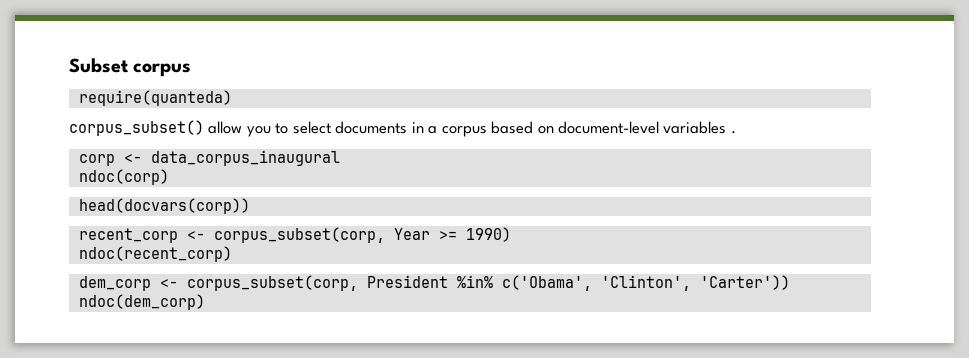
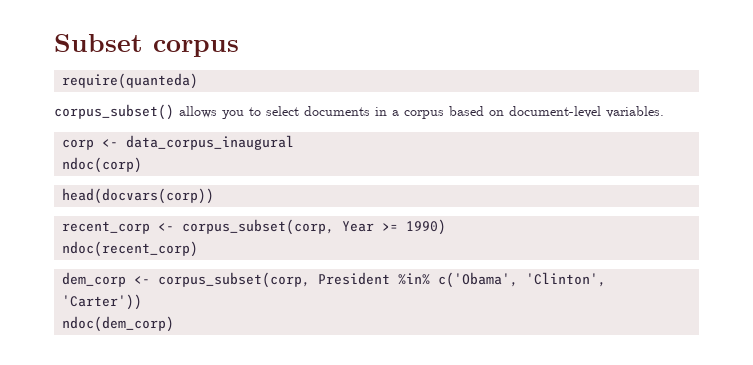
- corpus_subset() allow you to select documents in a corpus based on document-level variables .
+ corpus_subset() allows you to select documents in a corpus based on document-level variables.

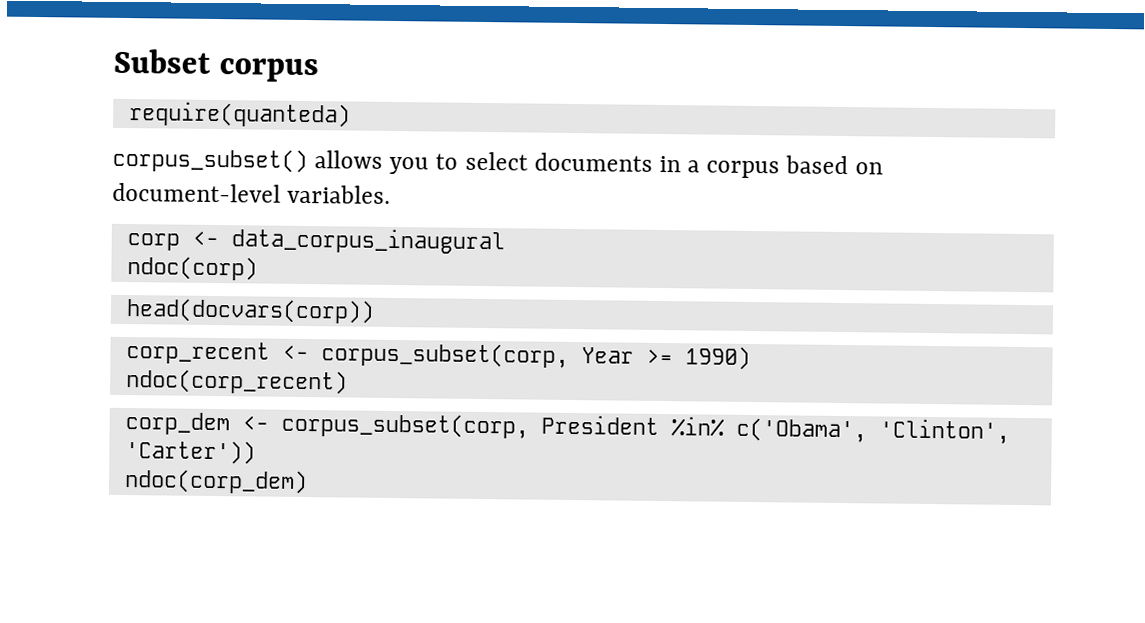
- recent_corp <- corpus_subset(corp, Year >= 1990)
+ corp_recent <- corpus_subset(corp, Year >= 1990)
- ndoc(recent_corp)
- dem_corp <- corpus_subset(corp, President %in% c('Obama', 'Clinton', 'Carter'))
+ ndoc(corp_recent)
+ corp_dem <- corpus_subset(corp, President %in% c('Obama', 'Clinton', 'Carter'))
- ndoc(dem_corp)
+ ndoc(corp_dem)

